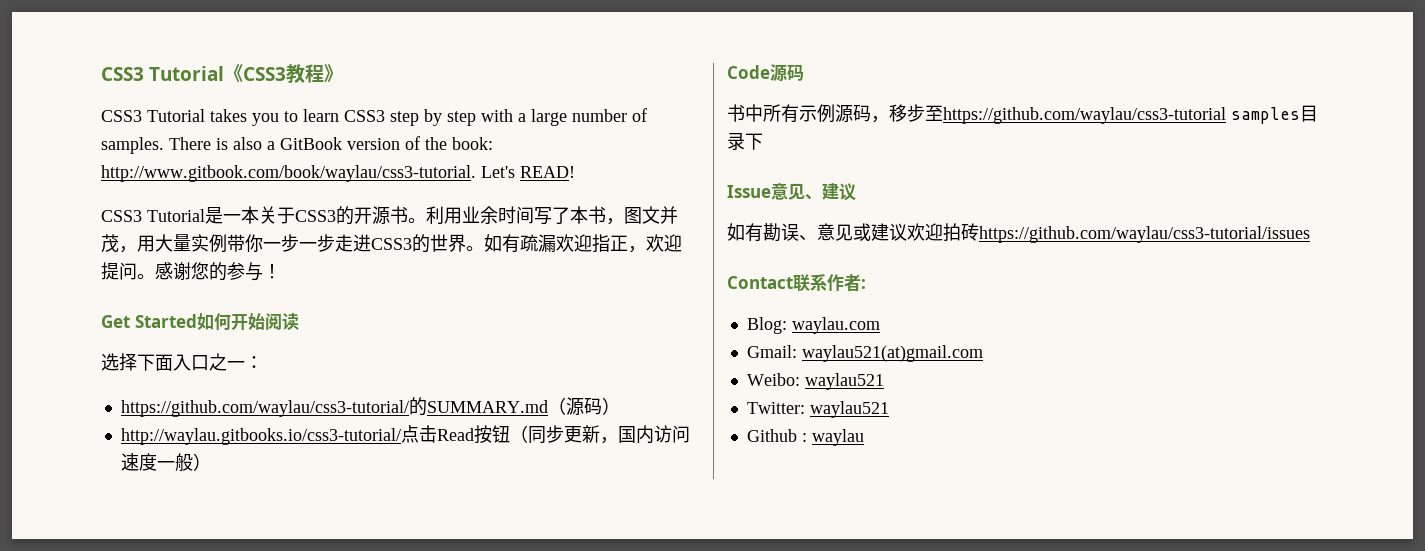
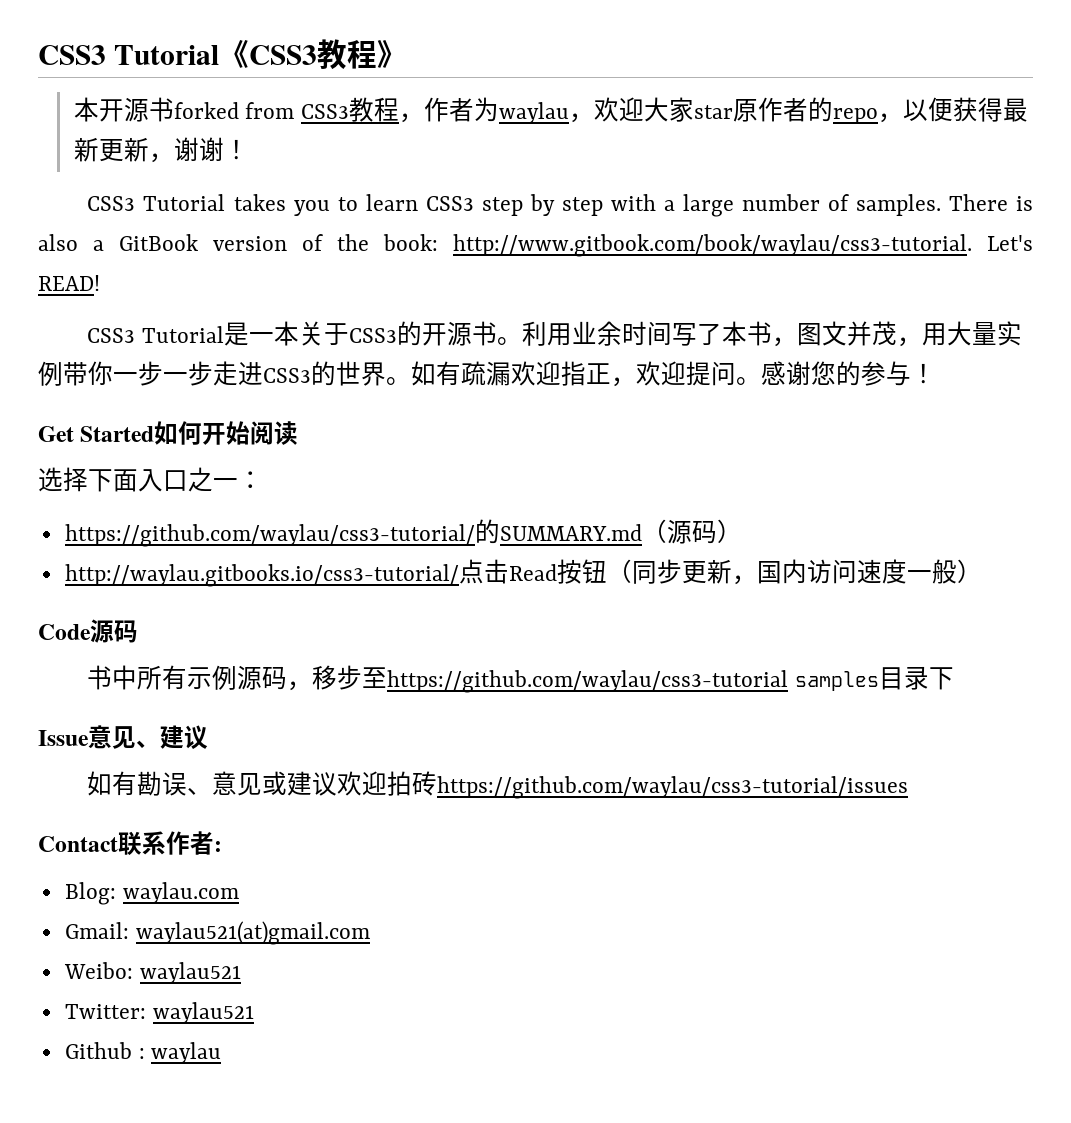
+ 本开源书forked from CSS3教程，作者为waylau，欢迎大家star原作者的repo，以便获得最新更新，谢谢！

